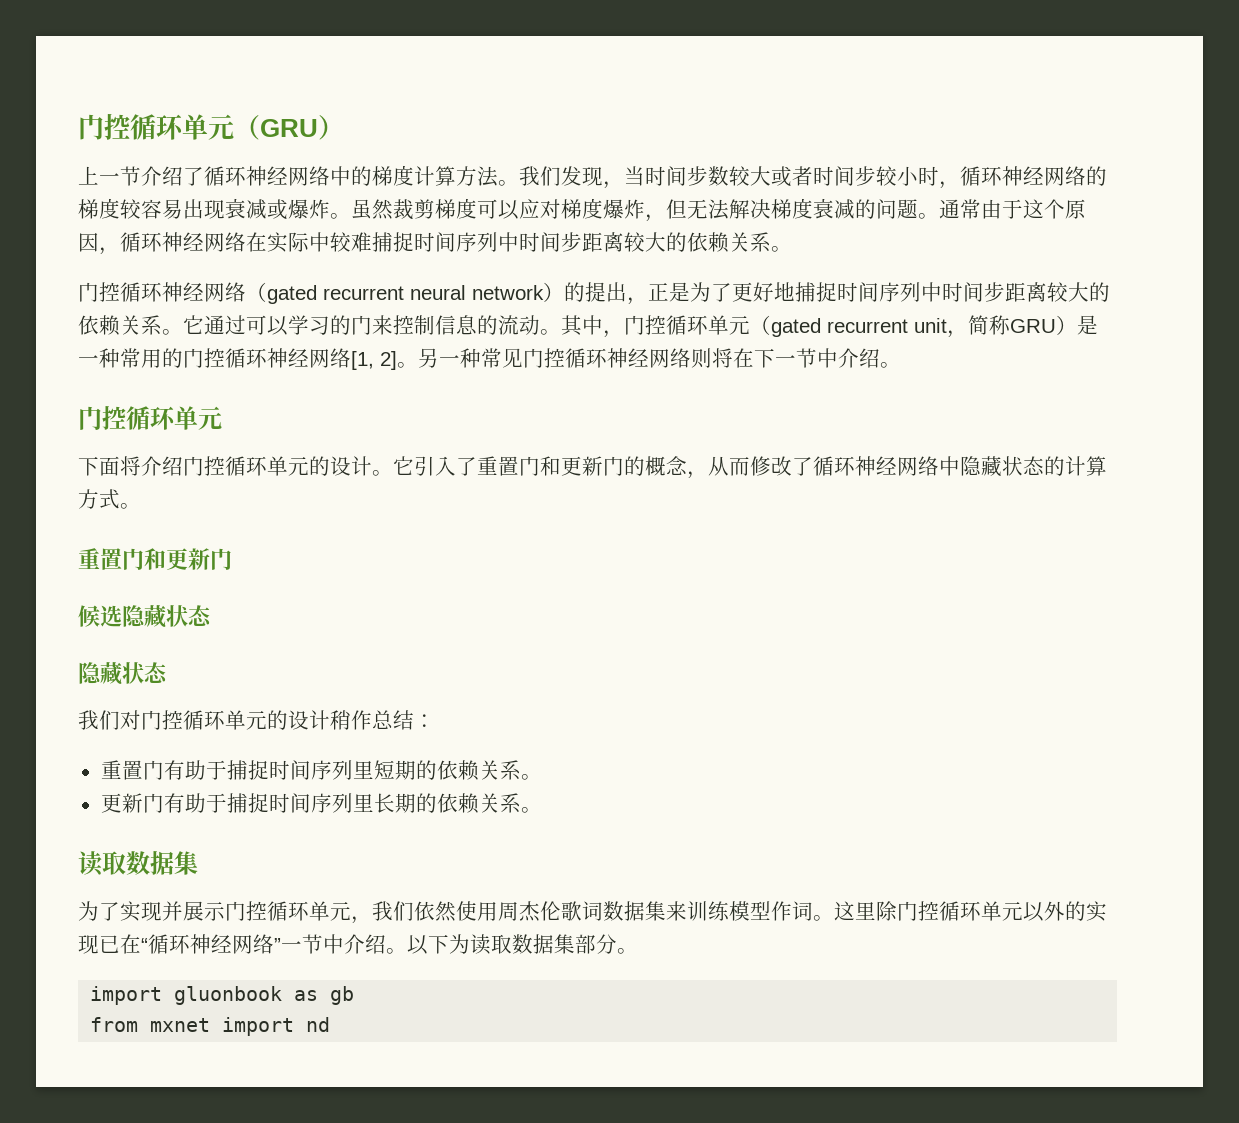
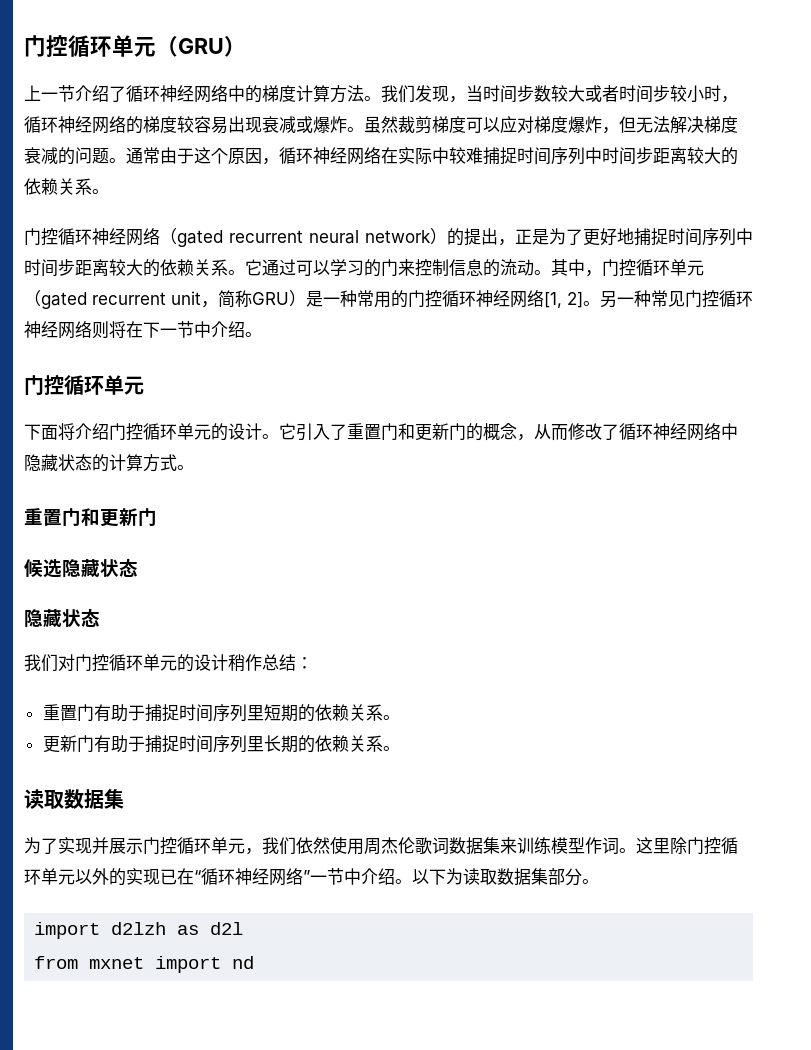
- import gluonbook as gb
+ import d2lzh as d2l

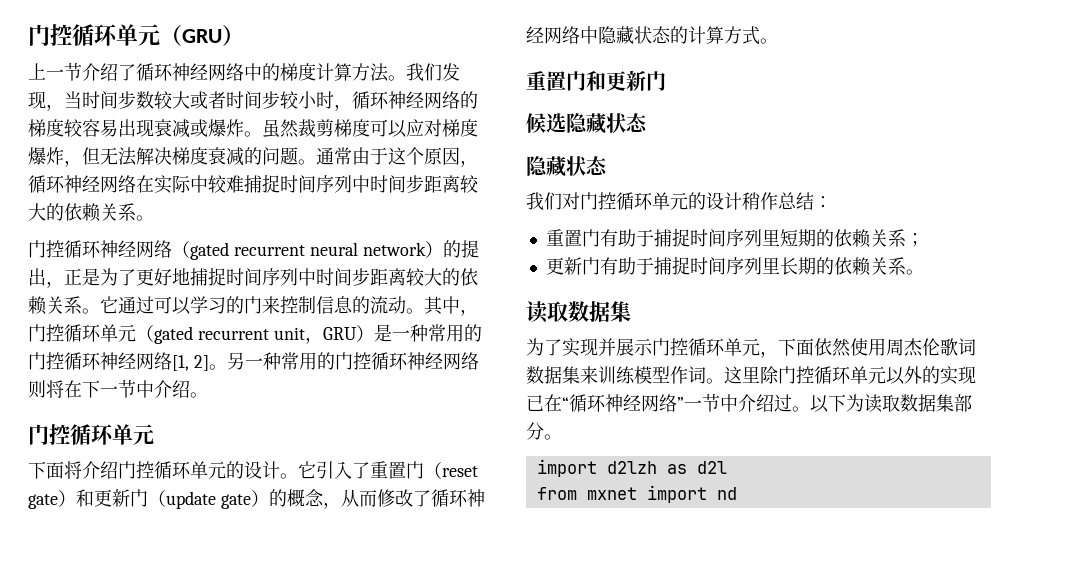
- 其中，门控循环单元（gated recurrent unit，简称GRU）是一种常用的门控循环神经网络[1, 2]。
+ 其中，门控循环单元（gated recurrent unit，GRU）是一种常用的门控循环神经网络[1, 2]。
- 另一种常见门控循环神经网络则将在下一节中介绍。
+ 另一种常用的门控循环神经网络则将在下一节中介绍。
- 它引入了重置门和更新门的概念，从而修改了循环神经网络中隐藏状态的计算方式。
+ 它引入了重置门（reset gate）和更新门（update gate）的概念，从而修改了循环神经网络中隐藏状态的计算方式。
- 重置门有助于捕捉时间序列里短期的依赖关系。
+ 重置门有助于捕捉时间序列里短期的依赖关系；
- 为了实现并展示门控循环单元，我们依然使用周杰伦歌词数据集来训练模型作词。
+ 为了实现并展示门控循环单元，下面依然使用周杰伦歌词数据集来训练模型作词。
- 这里除门控循环单元以外的实现已在“循环神经网络”一节中介绍。
+ 这里除门控循环单元以外的实现已在“循环神经网络”一节中介绍过。

